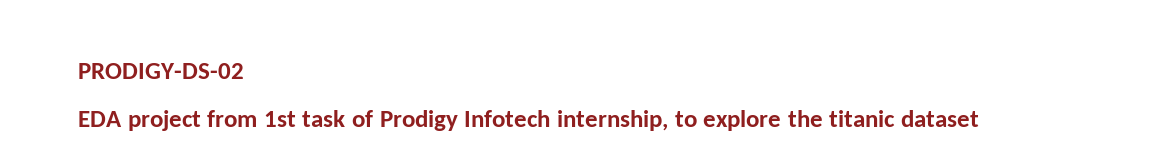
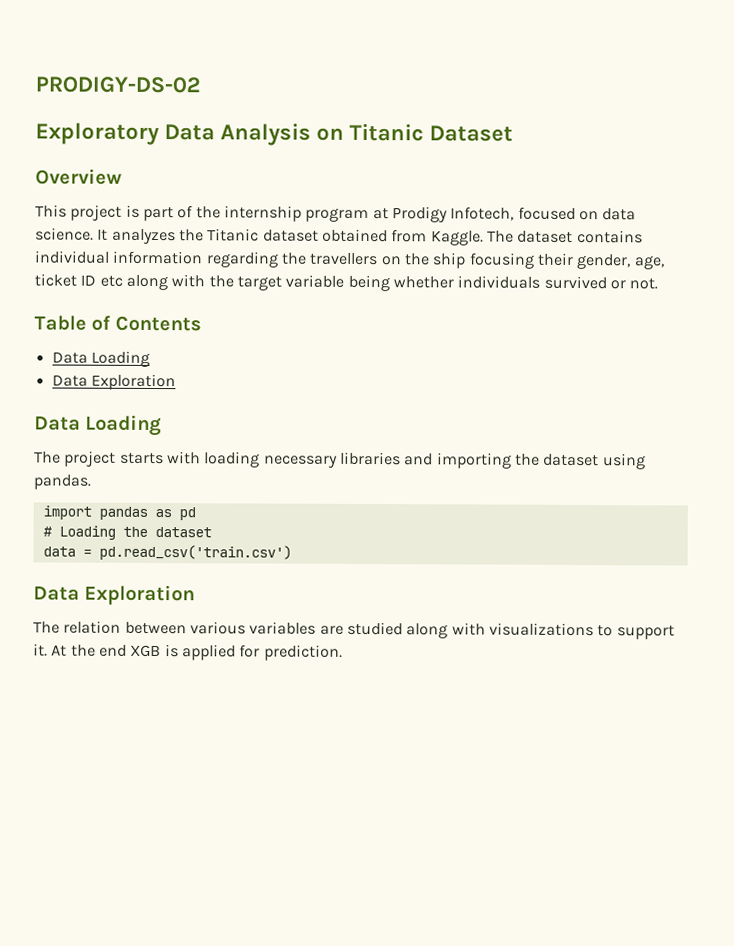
- EDA project from 1st task of Prodigy Infotech internship, to explore the titanic dataset
+ Exploratory Data Analysis on Titanic Dataset
+ Overview
+ This project is part of the internship program at Prodigy Infotech, focused on data science. It analyzes the Titanic dataset obtained from Kaggle. The dataset contains individual information regarding the travellers on the ship focusing their gender, age, ticket ID etc along with the target variable being whether individuals survived or not.
+ Table of Contents
+ Data Loading
+ Data Exploration
+ Data Loading
+ The project starts with loading necessary libraries and importing the dataset using pandas.
+ import pandas as pd
+ # Loading the dataset
+ data = pd.read_csv('train.csv')
+ Data Exploration
+ The relation between various variables are studied along with visualizations to support it. At the end XGB is applied for prediction.

